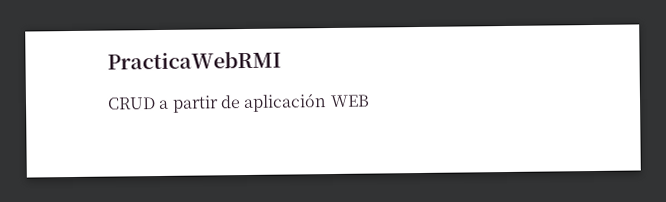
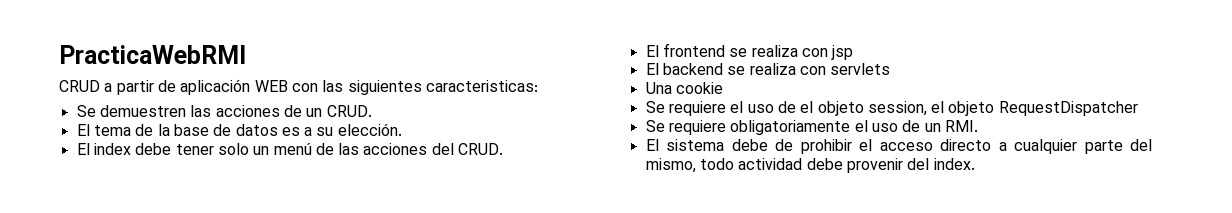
- CRUD a partir de aplicación WEB
+ CRUD a partir de aplicación WEB con las siguientes caracteristicas:
+ Se demuestren las acciones de un CRUD.
+ El tema de la base de datos es a su elección.
+ El index debe tener solo un menú de las acciones del CRUD.
+ El frontend se realiza con jsp
+ El backend se realiza con servlets
+ Una cookie
+ Se requiere el uso de el objeto session, el objeto RequestDispatcher
+ Se requiere obligatoriamente el uso de un RMI.
+ El sistema debe de prohibir el acceso directo a cualquier parte del mismo, todo actividad debe provenir del index.

